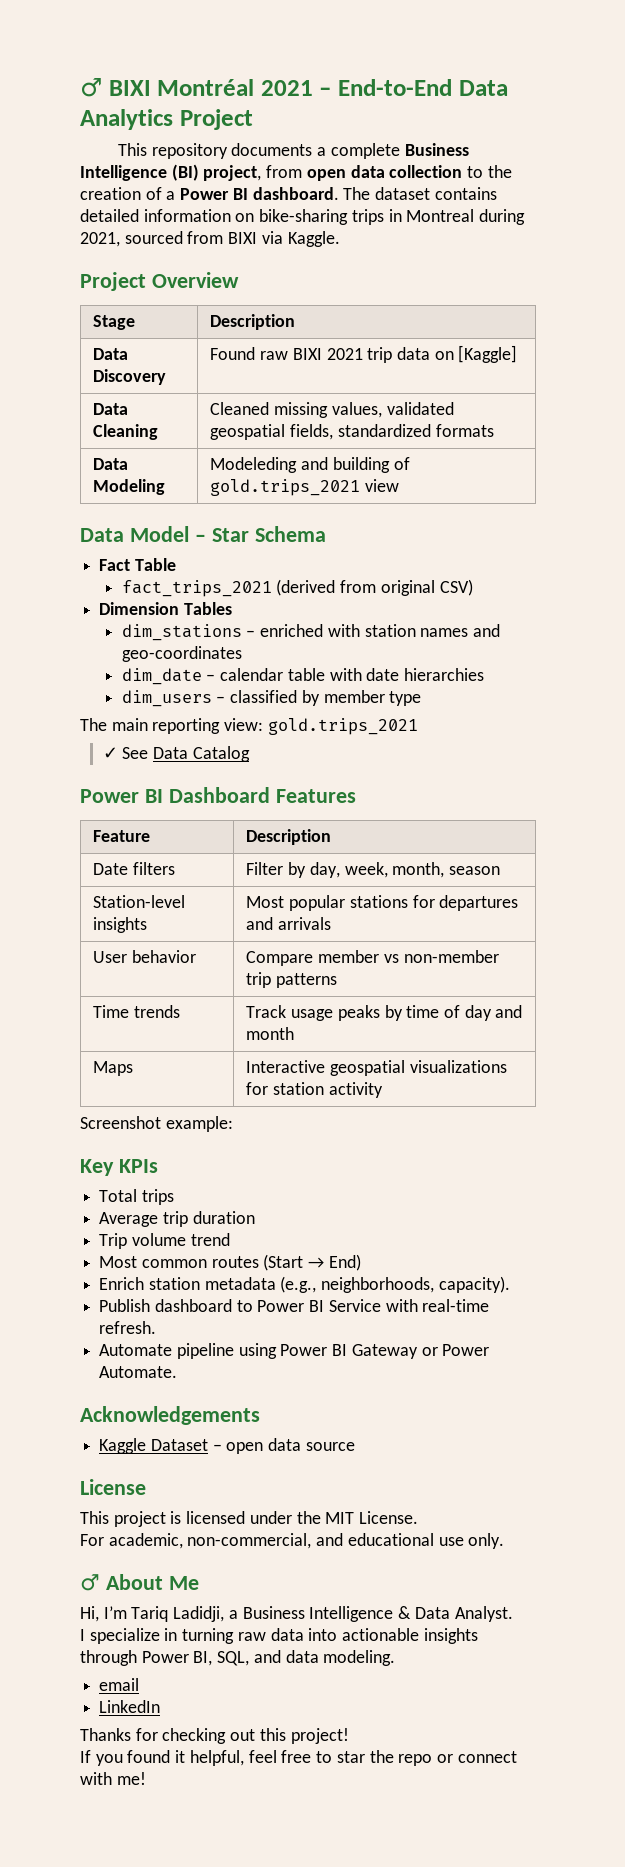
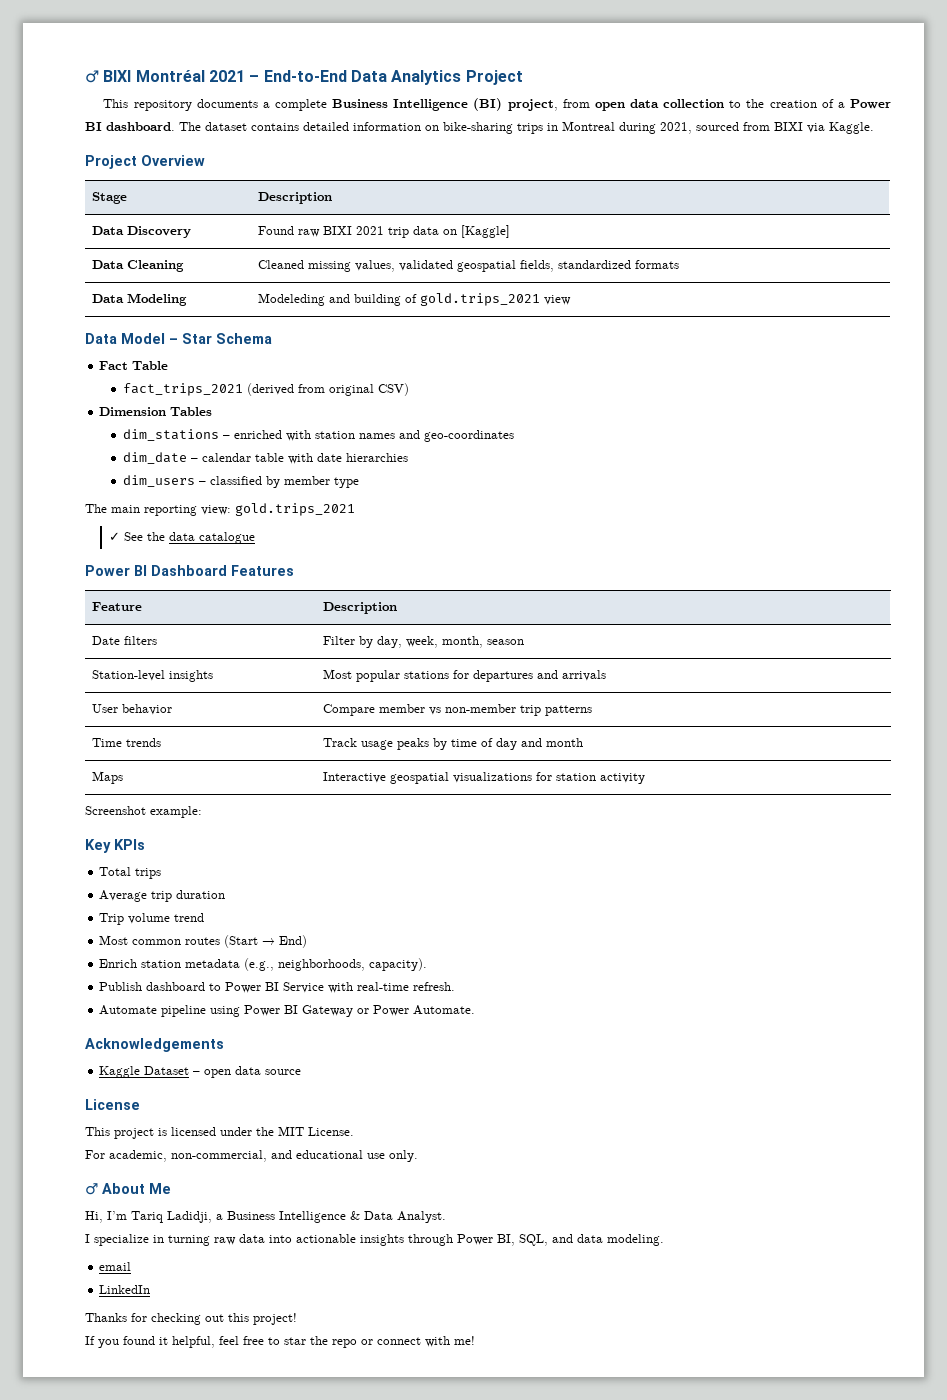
- ✓ See Data Catalog
+ ✓ See the data catalogue

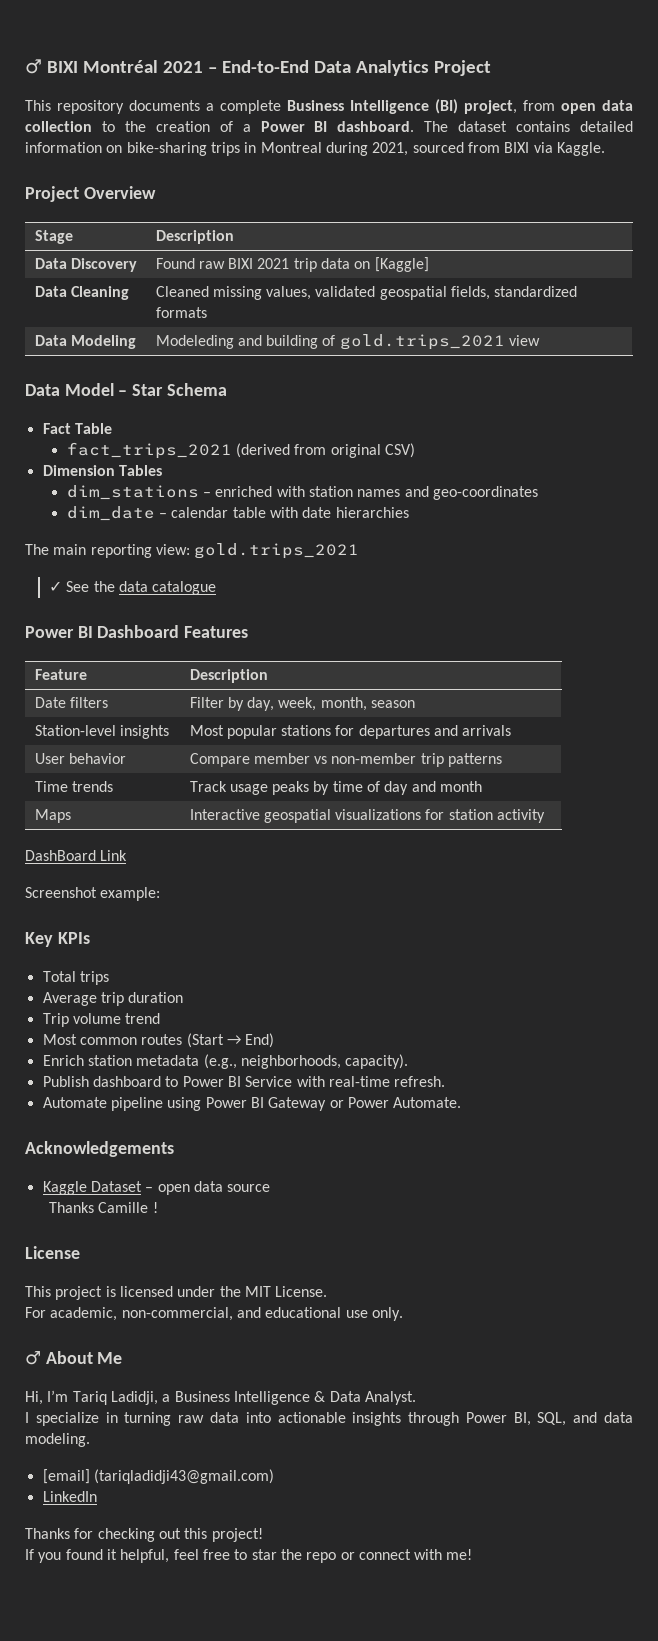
- dim_users – classified by member type
+ DashBoard Link
+ Thanks Camille !
- email
+ [email] (tariqladidji43@gmail.com)

